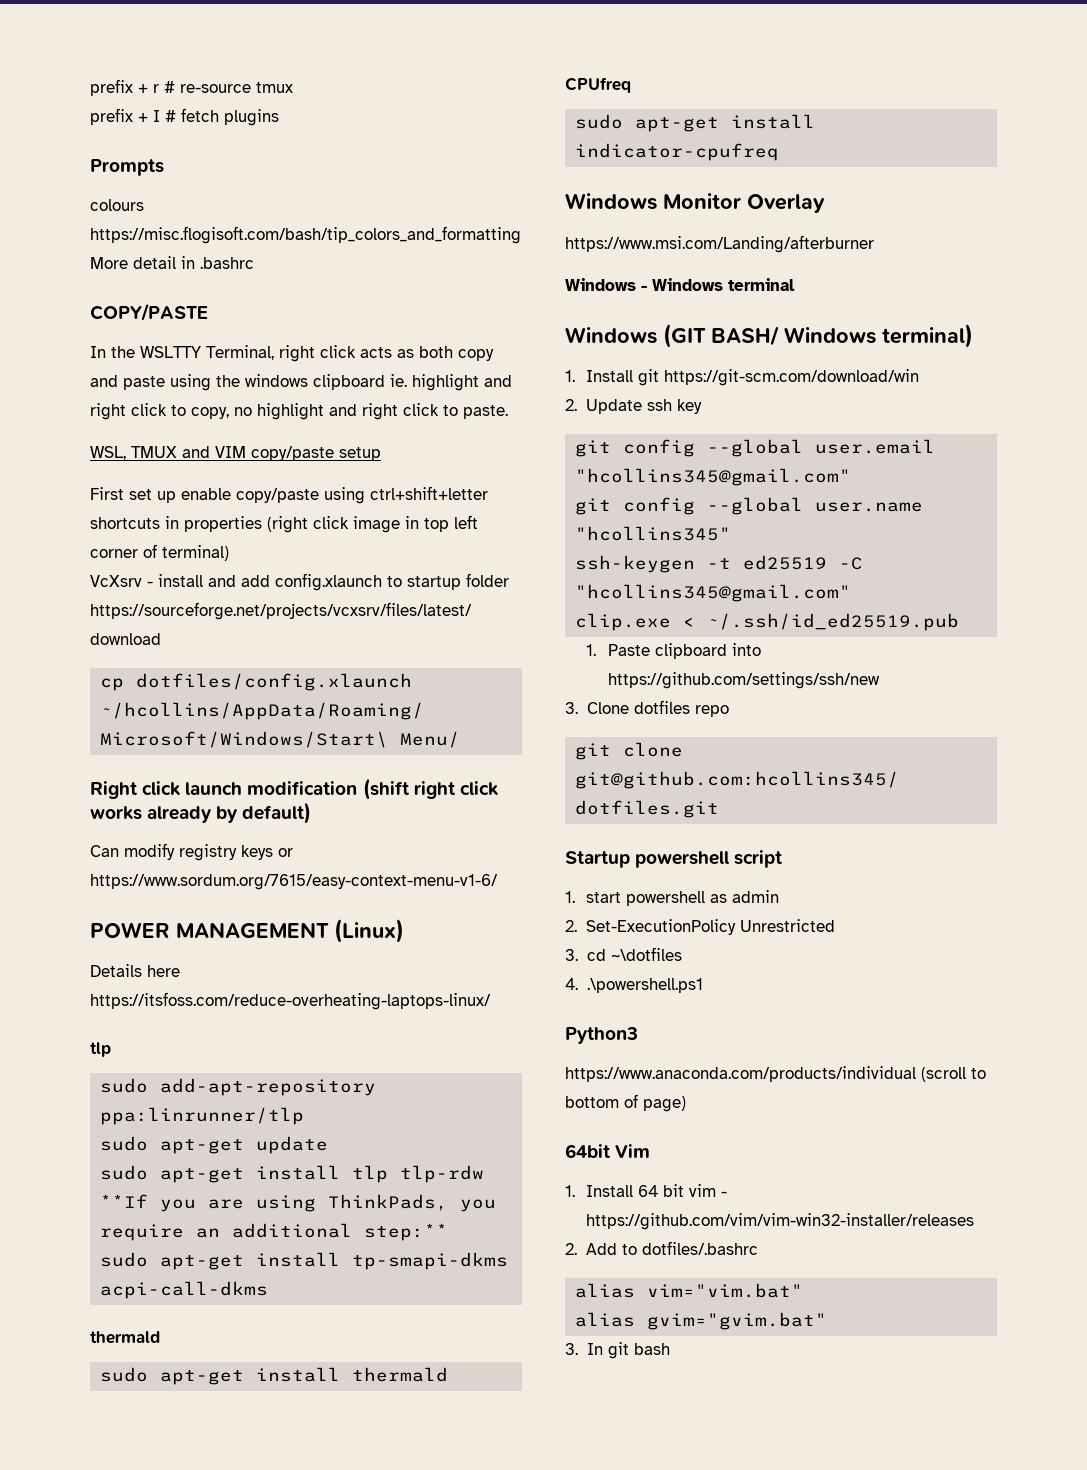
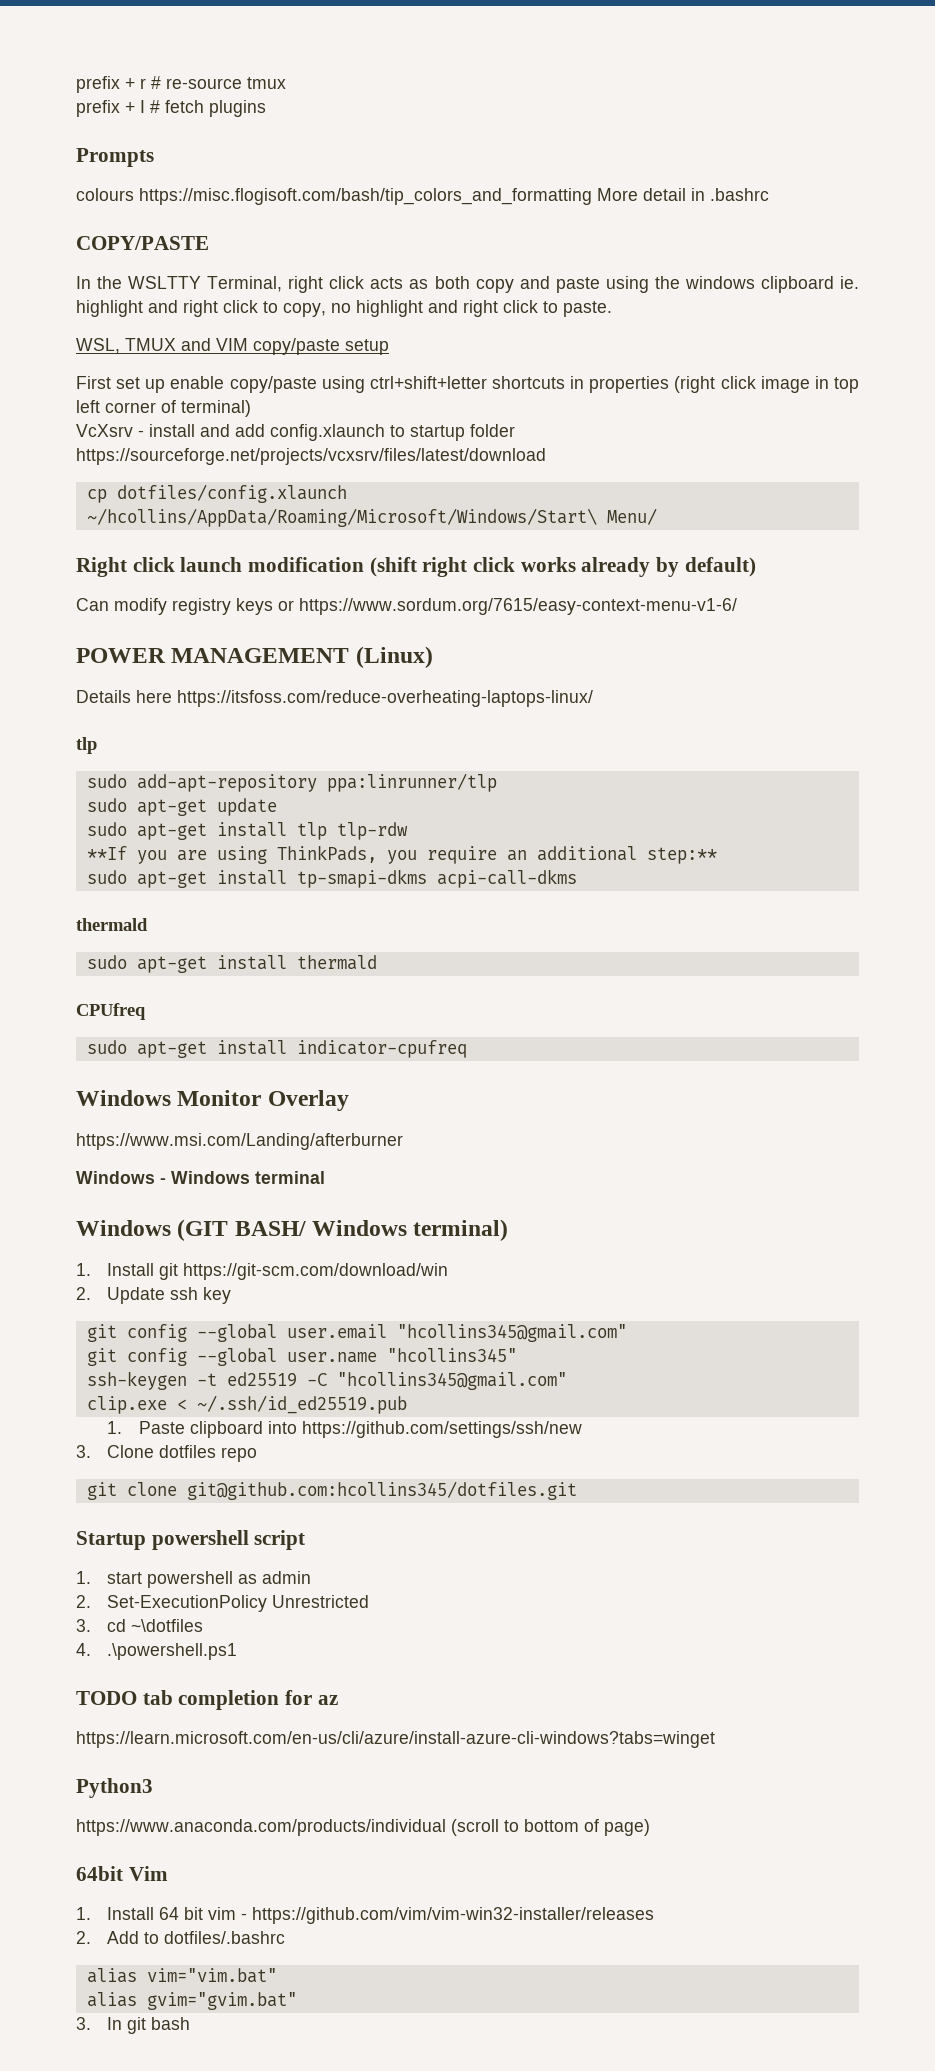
+ TODO tab completion for az
+ https://learn.microsoft.com/en-us/cli/azure/install-azure-cli-windows?tabs=winget

